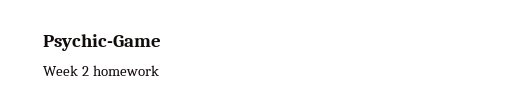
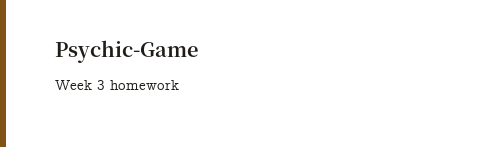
- Week 2 homework
+ Week 3 homework

